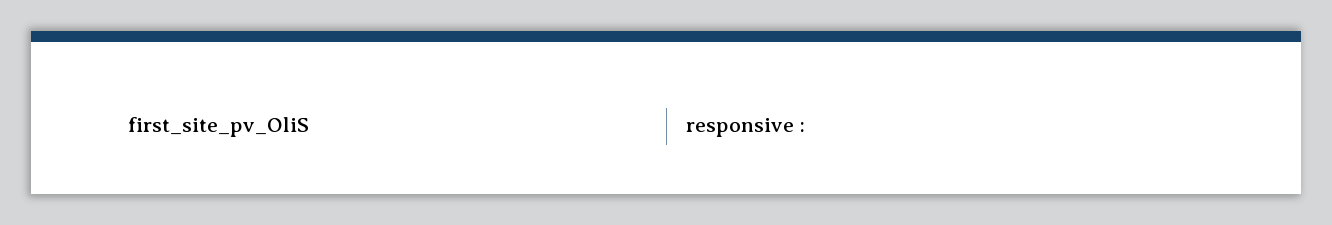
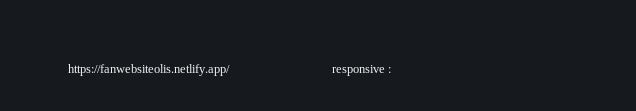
- first_site_pv_OliS
+ https://fanwebsiteolis.netlify.app/

